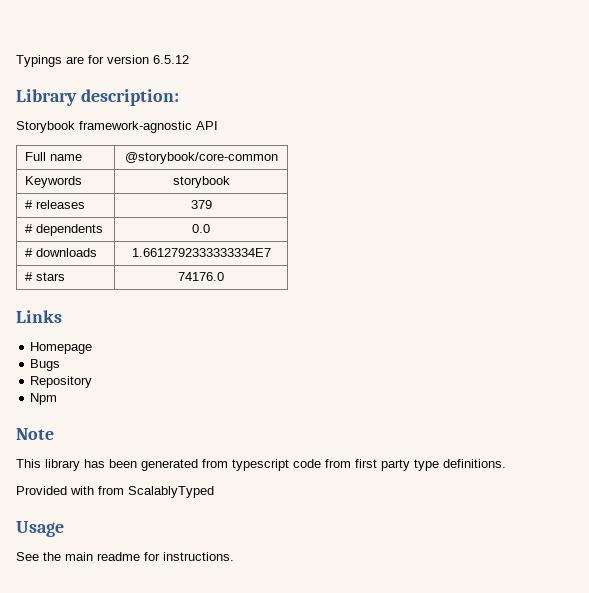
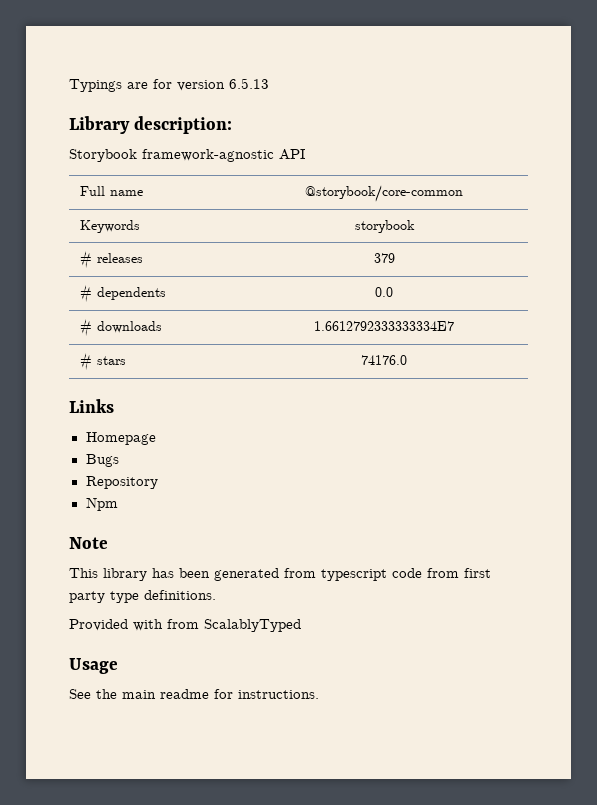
- Typings are for version 6.5.12
+ Typings are for version 6.5.13

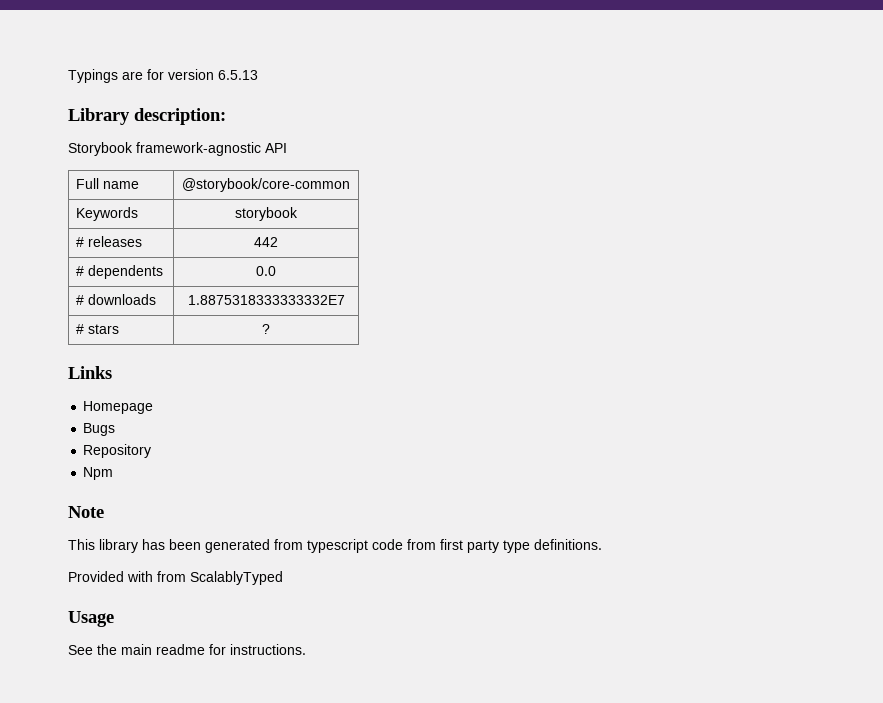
- # releases | 379
+ # releases | 442
- # downloads | 1.6612792333333334E7
+ # downloads | 1.8875318333333332E7
- # stars | 74176.0
+ # stars | ?

